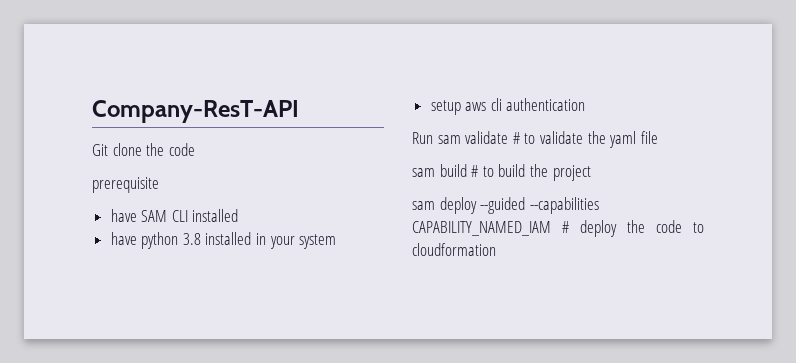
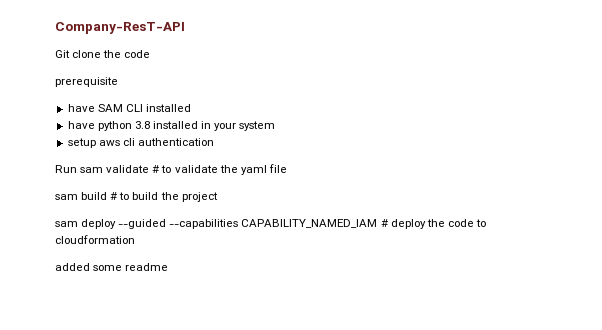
+ added some readme

